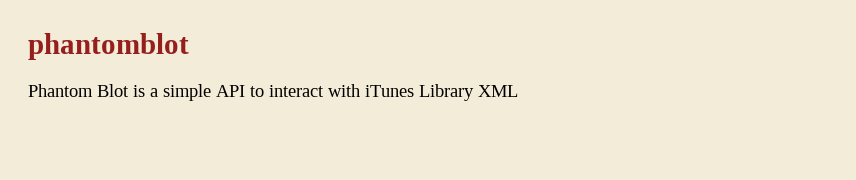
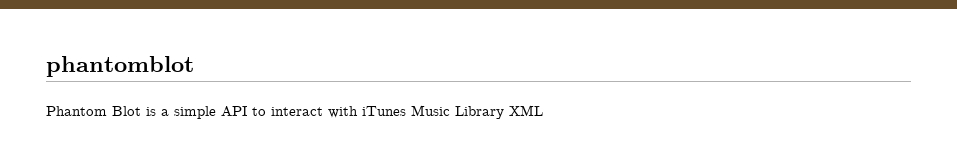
- Phantom Blot is a simple API to interact with iTunes Library XML
+ Phantom Blot is a simple API to interact with iTunes Music Library XML

